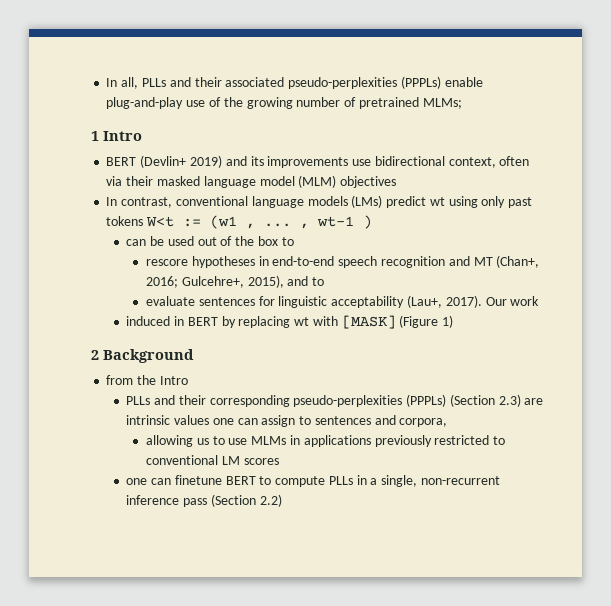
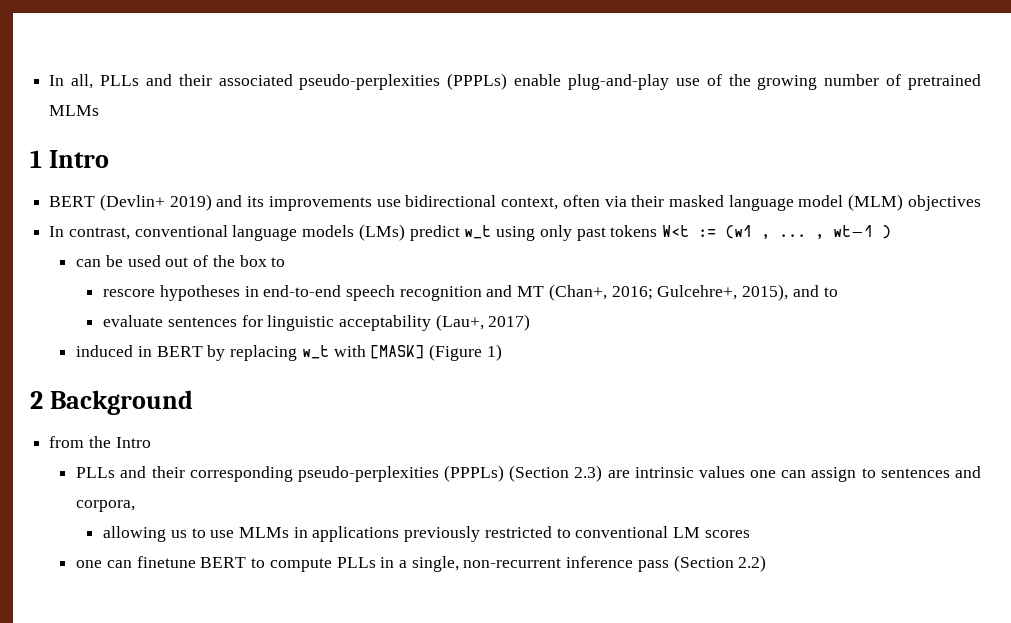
- In all, PLLs and their associated pseudo-perplexities (PPPLs) enable plug-and-play use of the growing number of pretrained MLMs;
+ In all, PLLs and their associated pseudo-perplexities (PPPLs) enable plug-and-play use of the growing number of pretrained MLMs
- In contrast, conventional language models (LMs) predict wt using only past tokens W<t := (w1 , ... , wt−1 )
+ In contrast, conventional language models (LMs) predict w_t using only past tokens W<t := (w1 , ... , wt−1 )
- evaluate sentences for linguistic acceptability (Lau+, 2017). Our work
+ evaluate sentences for linguistic acceptability (Lau+, 2017)
- induced in BERT by replacing wt with [MASK] (Figure 1)
+ induced in BERT by replacing w_t with [MASK] (Figure 1)

